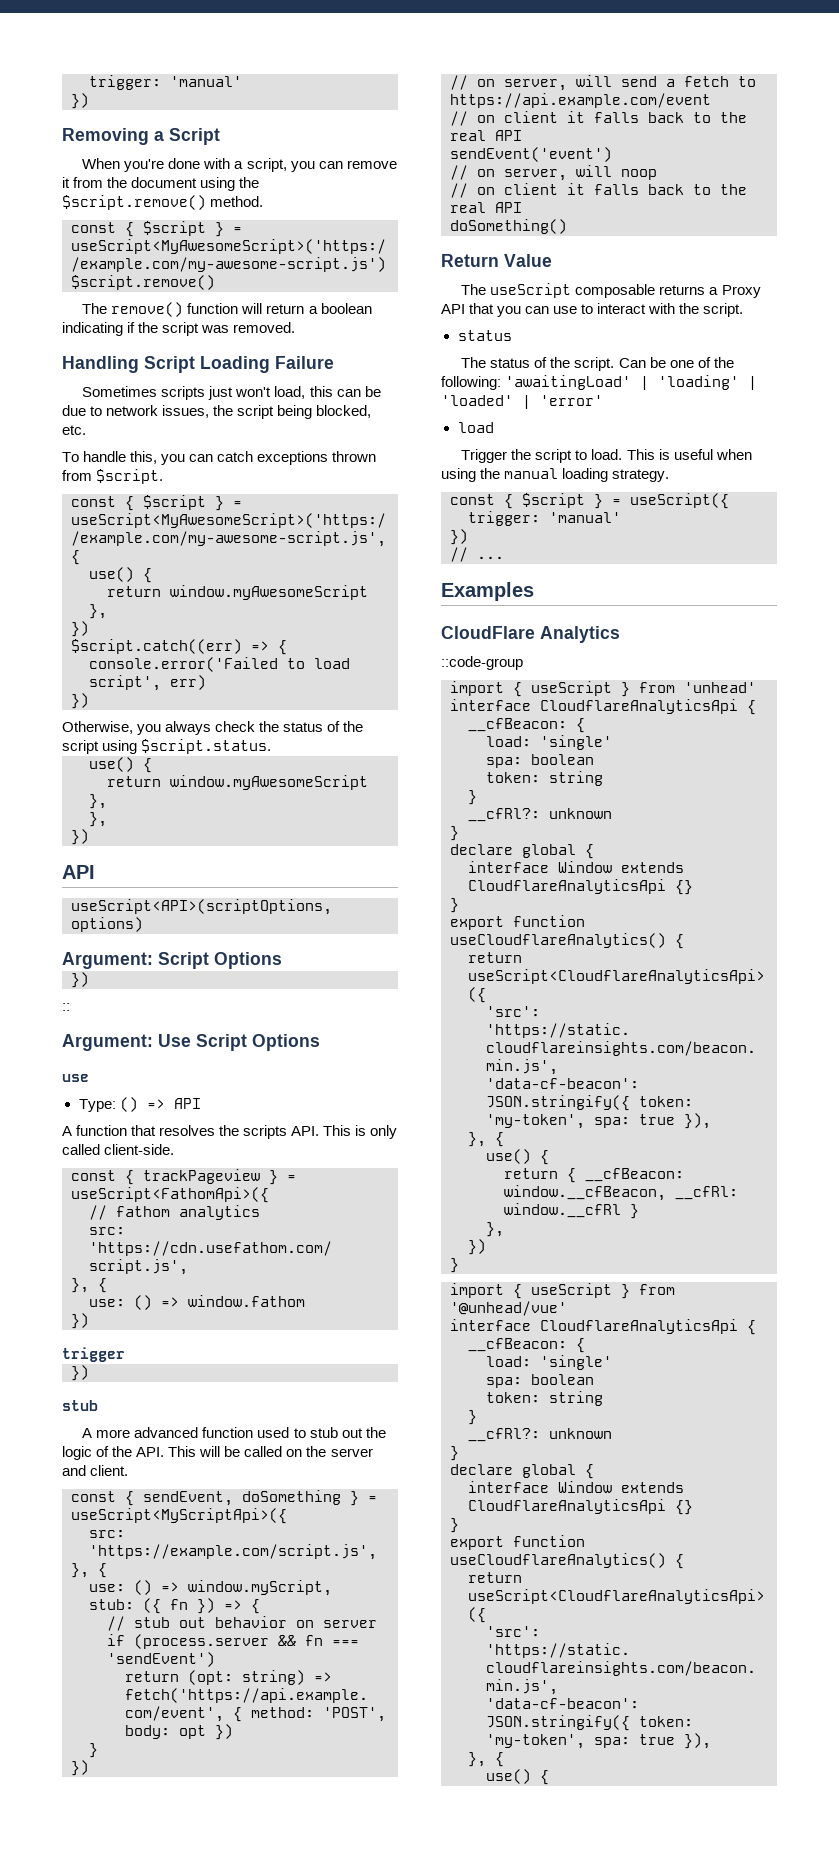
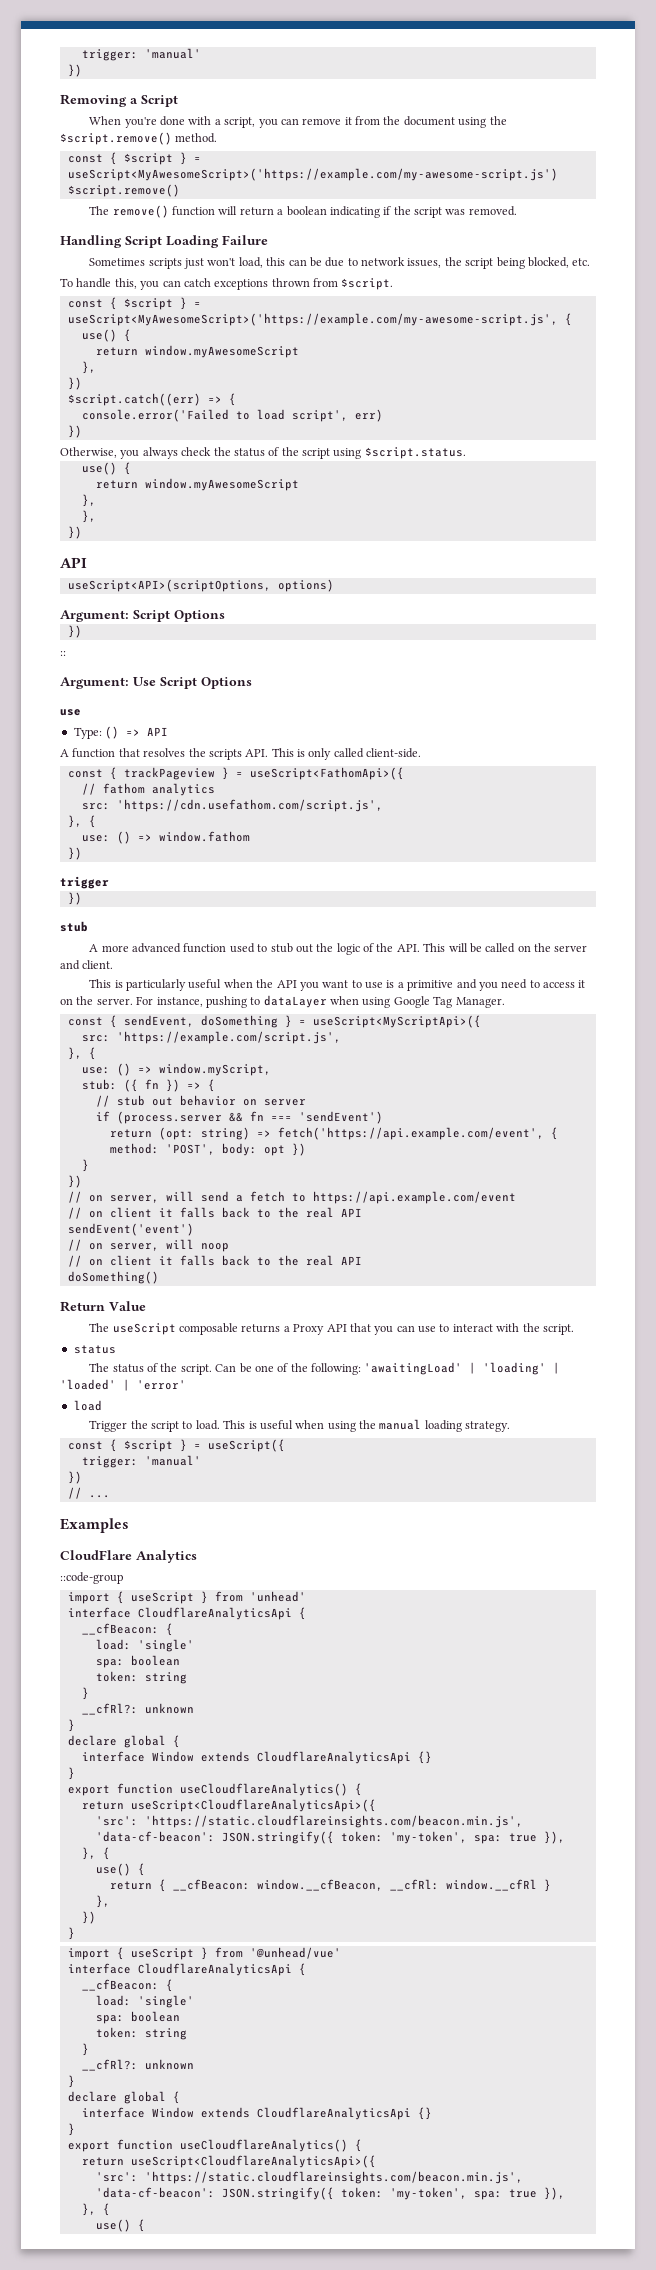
+ This is particularly useful when the API you want to use is a primitive and you need to access it on the server. For instance, pushing to dataLayer when using Google Tag Manager.

